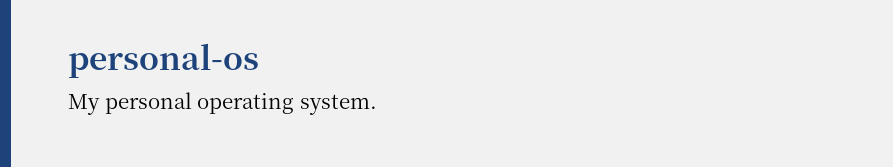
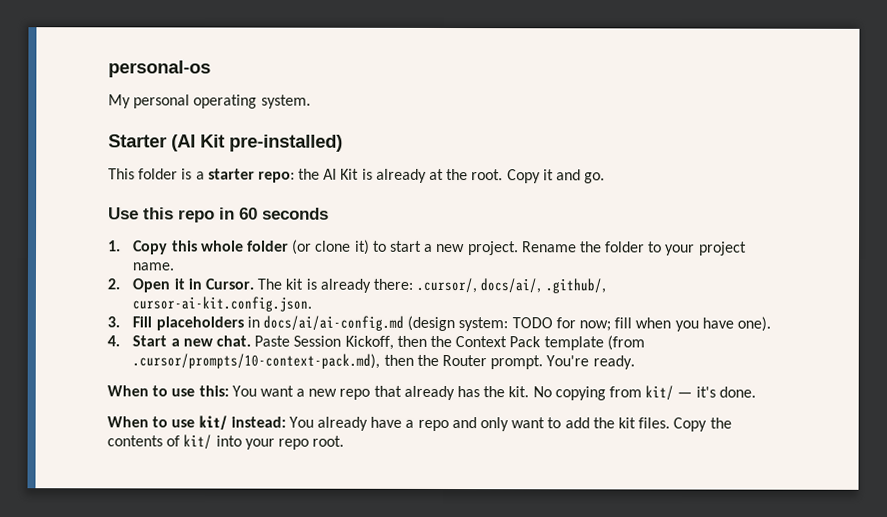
+ Starter (AI Kit pre-installed)
+ This folder is a starter repo: the AI Kit is already at the root. Copy it and go.
+ Use this repo in 60 seconds
+ 1. Copy this whole folder (or clone it) to start a new project. Rename the folder to your project name.
+ 2. Open it in Cursor. The kit is already there: .cursor/, docs/ai/, .github/, cursor-ai-kit.config.json.
+ 3. Fill placeholders in docs/ai/ai-config.md (design system: TODO for now; fill when you have one).
+ 4. Start a new chat. Paste Session Kickoff, then the Context Pack template (from .cursor/prompts/10-context-pack.md), then the Router prompt. You're ready.
+ When to use this: You want a new repo that already has the kit. No copying from kit/ — it's done.
+ When to use kit/ instead: You already have a repo and only want to add the kit files. Copy the contents of kit/ into your repo root.

